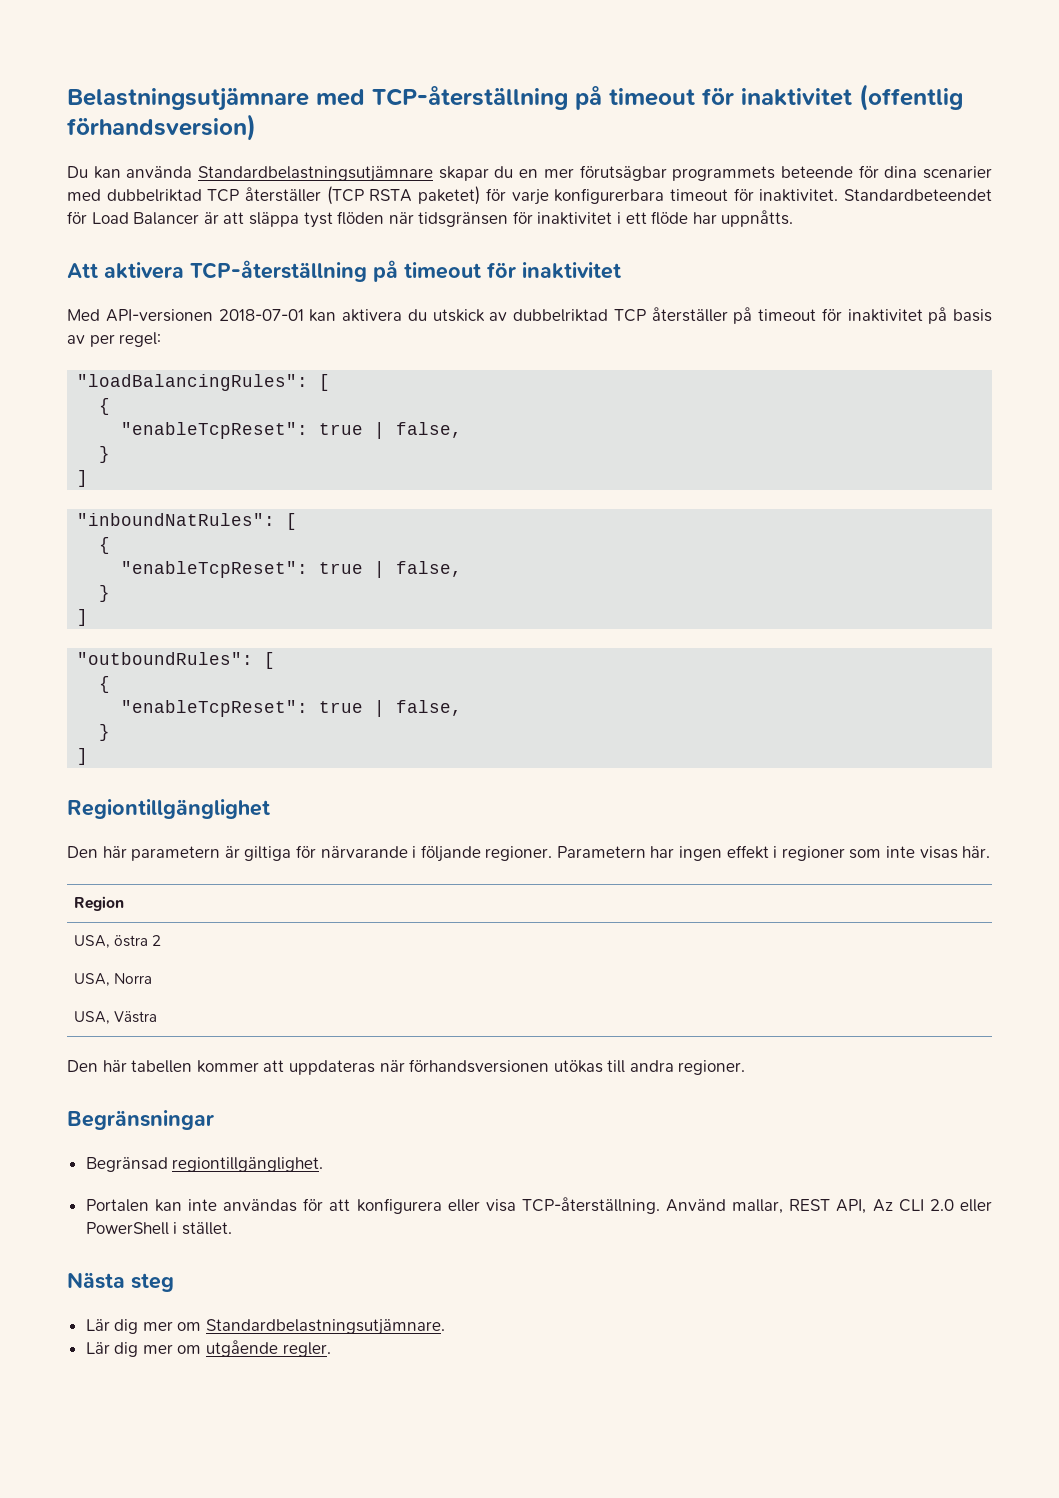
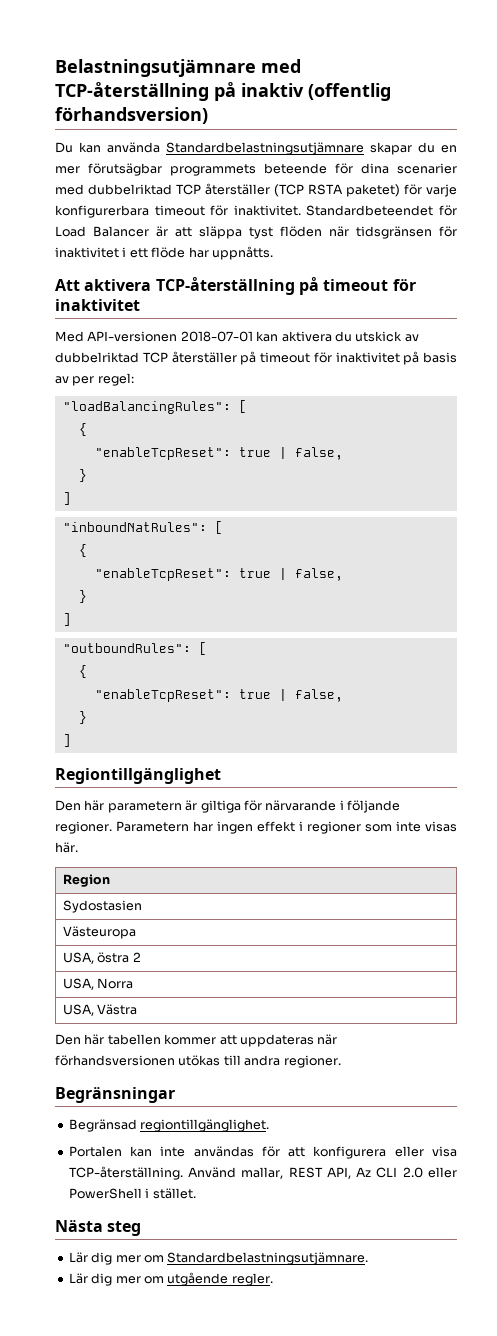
- Belastningsutjämnare med TCP-återställning på timeout för inaktivitet (offentlig förhandsversion)
+ Belastningsutjämnare med TCP-återställning på inaktiv (offentlig förhandsversion)
+ Sydostasien
+ Västeuropa

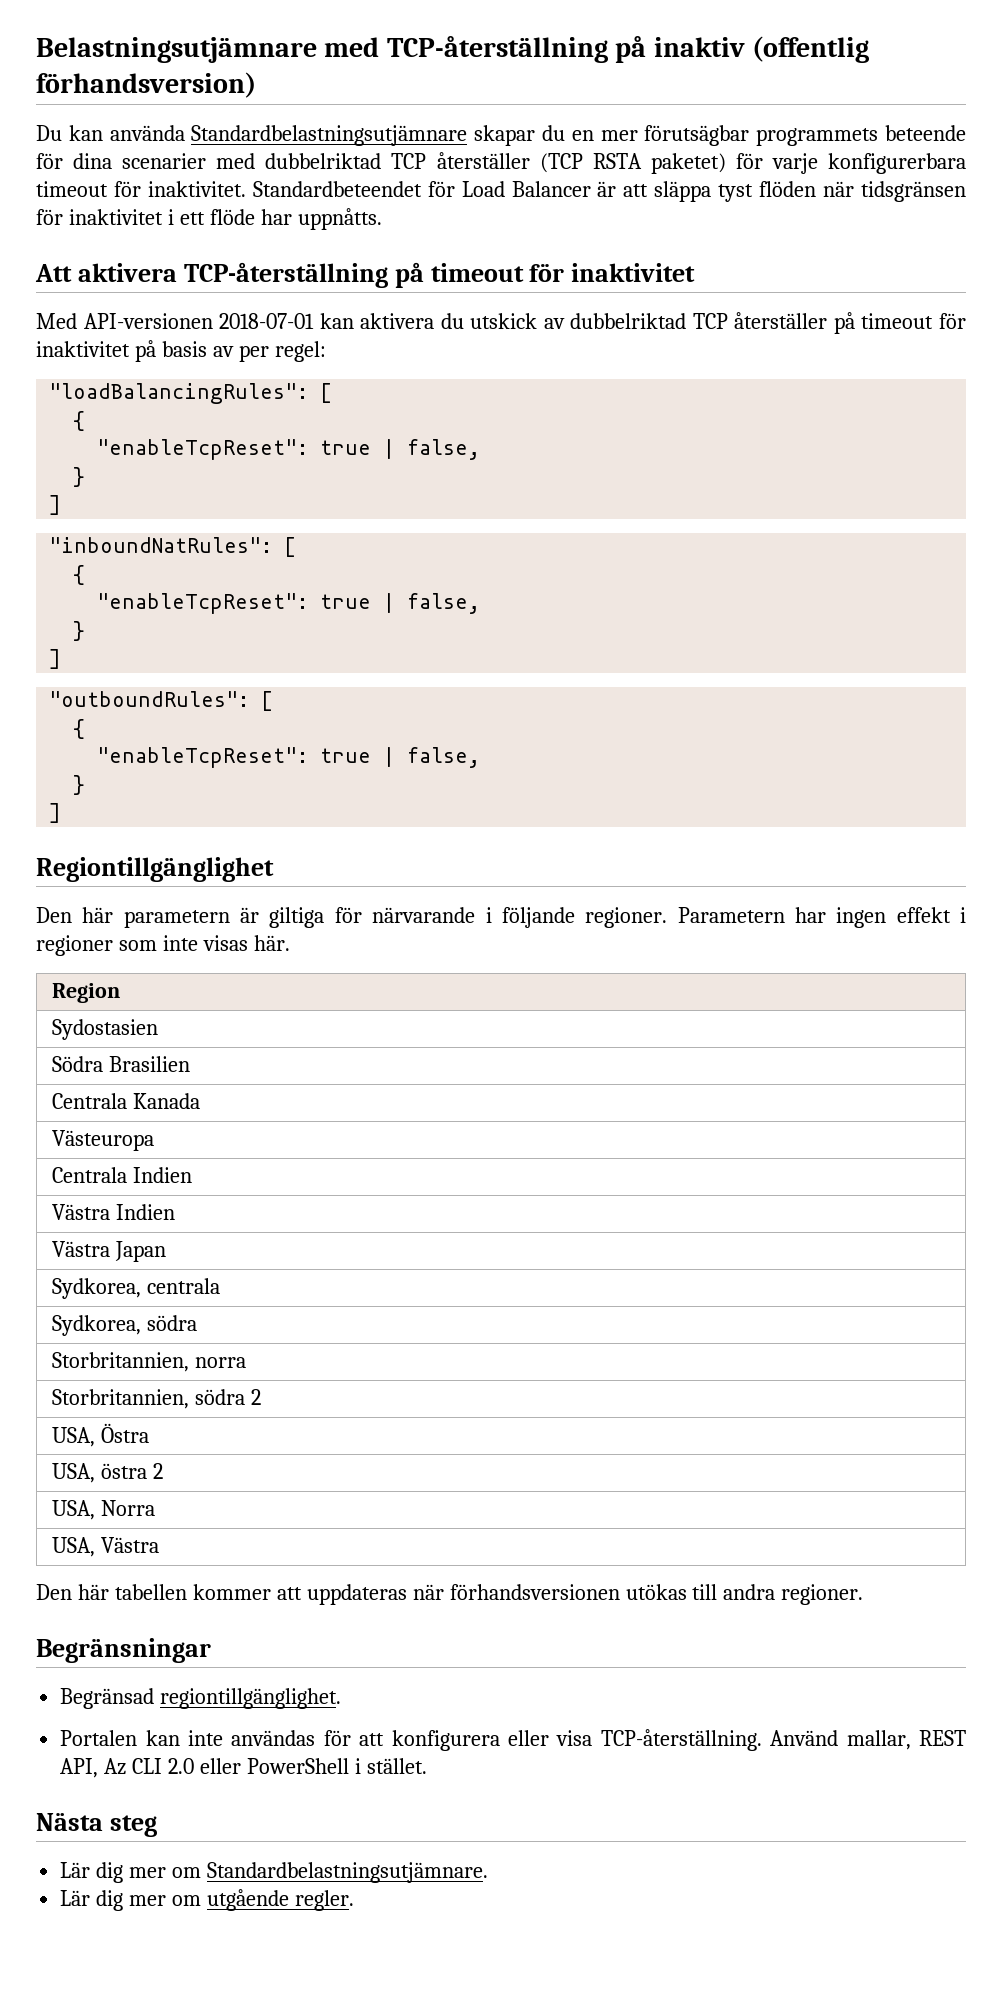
+ Södra Brasilien
+ Centrala Kanada
  Västeuropa
+ Centrala Indien
+ Västra Indien
+ Västra Japan
+ Sydkorea, centrala
+ Sydkorea, södra
+ Storbritannien, norra
+ Storbritannien, södra 2
+ USA, Östra

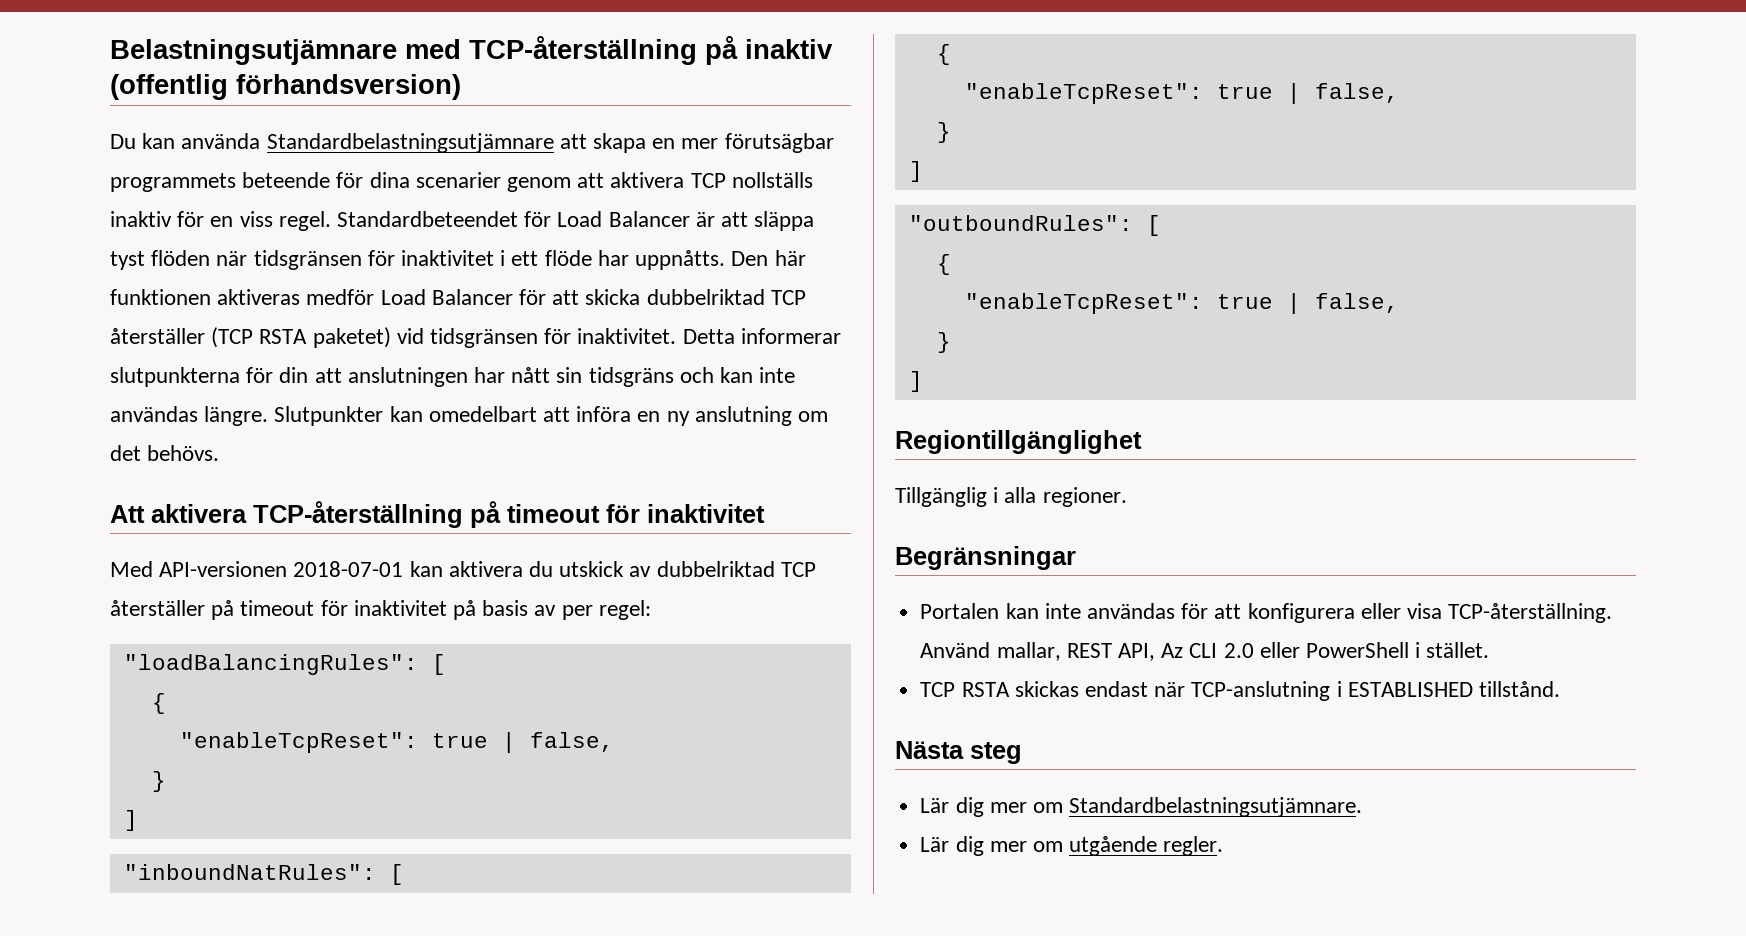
- Du kan använda Standardbelastningsutjämnare skapar du en mer förutsägbar programmets beteende för dina scenarier med dubbelriktad TCP återställer (TCP RSTA paketet) för varje konfigurerbara timeout för inaktivitet.
+ Du kan använda Standardbelastningsutjämnare att skapa en mer förutsägbar programmets beteende för dina scenarier genom att aktivera TCP nollställs inaktiv för en viss regel.
+ Den här funktionen aktiveras medför Load Balancer för att skicka dubbelriktad TCP återställer (TCP RSTA paketet) vid tidsgränsen för inaktivitet. Detta informerar slutpunkterna för din att anslutningen har nått sin tidsgräns och kan inte användas längre. Slutpunkter kan omedelbart att införa en ny anslutning om det behövs.
- Den här parametern är giltiga för närvarande i följande regioner. Parametern har ingen effekt i regioner som inte visas här.
- Region
- Sydostasien
- Södra Brasilien
- Centrala Kanada
- Västeuropa
- Centrala Indien
- Västra Indien
- Västra Japan
- Sydkorea, centrala
- Sydkorea, södra
- Storbritannien, norra
- Storbritannien, södra 2
- USA, Östra
- USA, östra 2
- USA, Norra
- USA, Västra
- Den här tabellen kommer att uppdateras när förhandsversionen utökas till andra regioner.
+ Tillgänglig i alla regioner.
- Begränsad regiontillgänglighet.
+ TCP RSTA skickas endast när TCP-anslutning i ESTABLISHED tillstånd.

